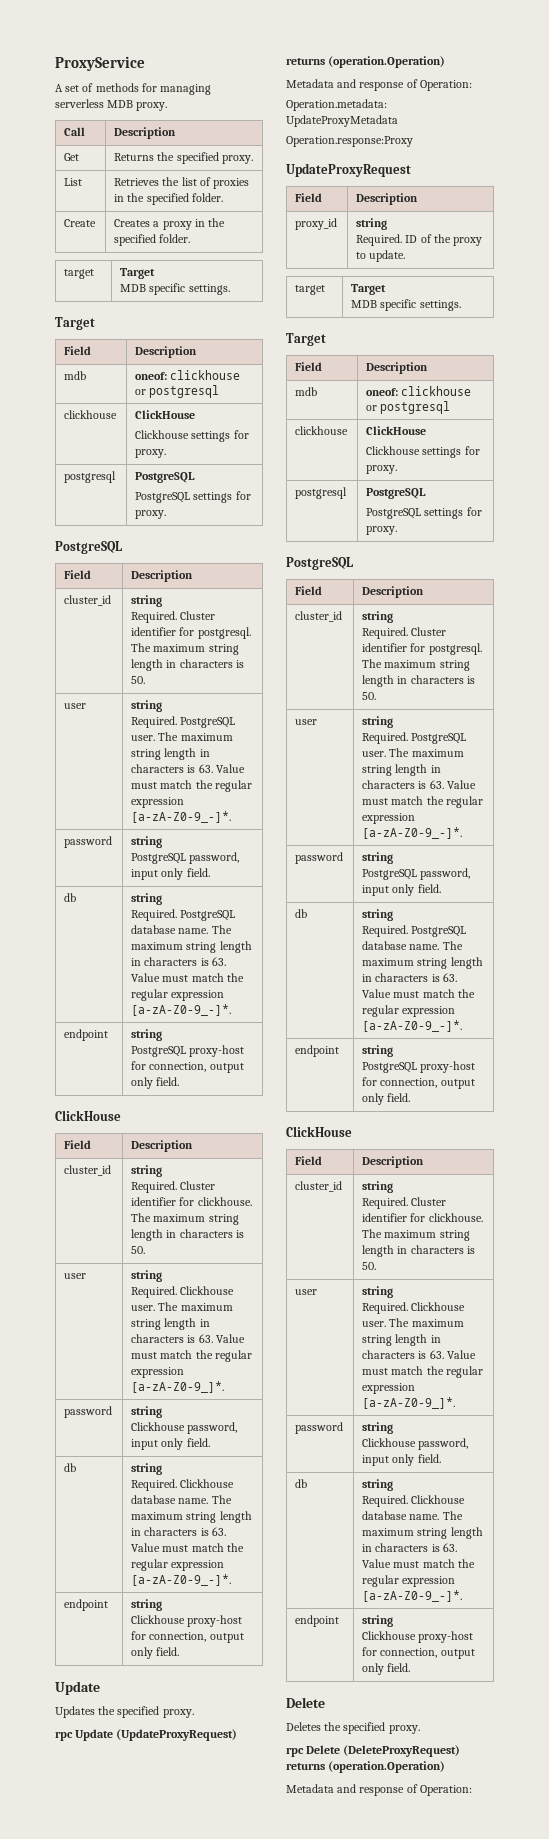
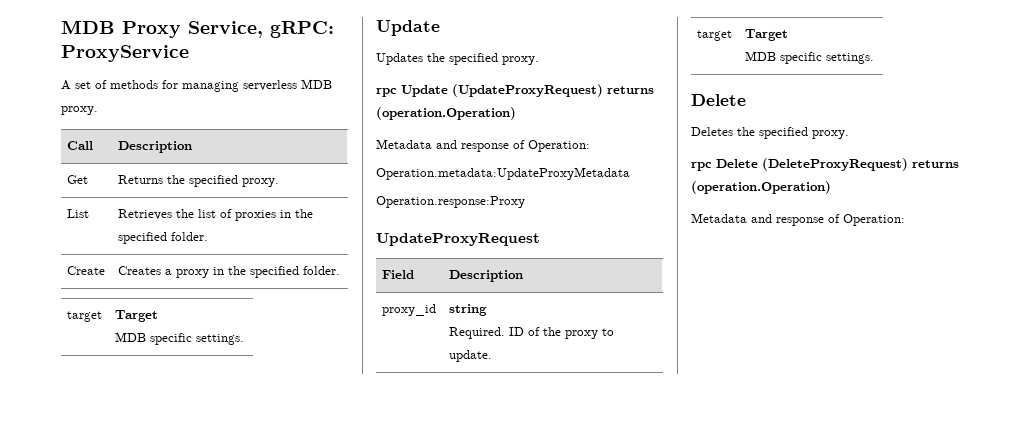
- ProxyService
+ MDB Proxy Service, gRPC: ProxyService
  Create | Creates a proxy in the specified folder.
  target | Target
  MDB specific settings.
- Target
- Field | Description
- mdb | oneof: clickhouse or postgresql
- clickhouse | ClickHouse
- Clickhouse settings for proxy.
- postgresql | PostgreSQL
- PostgreSQL settings for proxy.
- PostgreSQL
- Field | Description
- cluster_id | string
- Required. Cluster identifier for postgresql. The maximum string length in characters is 50.
- user | string
- Required. PostgreSQL user. The maximum string length in characters is 63. Value must match the regular expression [a-zA-Z0-9_-]*.
- password | string
- PostgreSQL password, input only field.
- db | string
- Required. PostgreSQL database name. The maximum string length in characters is 63. Value must match the regular expression [a-zA-Z0-9_-]*.
- endpoint | string
- PostgreSQL proxy-host for connection, output only field.
- ClickHouse
- Field | Description
- cluster_id | string
- Required. Cluster identifier for clickhouse. The maximum string length in characters is 50.
- user | string
- Required. Clickhouse user. The maximum string length in characters is 63. Value must match the regular expression [a-zA-Z0-9_]*.
- password | string
- Clickhouse password, input only field.
- db | string
- Required. Clickhouse database name. The maximum string length in characters is 63. Value must match the regular expression [a-zA-Z0-9_-]*.
- endpoint | string
- Clickhouse proxy-host for connection, output only field.
  proxy_id | string
  Required. ID of the proxy to update.
  target | Target
  MDB specific settings.
- Target
- Field | Description
- mdb | oneof: clickhouse or postgresql
- clickhouse | ClickHouse
- Clickhouse settings for proxy.
- postgresql | PostgreSQL
- PostgreSQL settings for proxy.
- PostgreSQL
- Field | Description
- cluster_id | string
- Required. Cluster identifier for postgresql. The maximum string length in characters is 50.
- user | string
- Required. PostgreSQL user. The maximum string length in characters is 63. Value must match the regular expression [a-zA-Z0-9_-]*.
- password | string
- PostgreSQL password, input only field.
- db | string
- Required. PostgreSQL database name. The maximum string length in characters is 63. Value must match the regular expression [a-zA-Z0-9_-]*.
- endpoint | string
- PostgreSQL proxy-host for connection, output only field.
- ClickHouse
- Field | Description
- cluster_id | string
- Required. Cluster identifier for clickhouse. The maximum string length in characters is 50.
- user | string
- Required. Clickhouse user. The maximum string length in characters is 63. Value must match the regular expression [a-zA-Z0-9_]*.
- password | string
- Clickhouse password, input only field.
- db | string
- Required. Clickhouse database name. The maximum string length in characters is 63. Value must match the regular expression [a-zA-Z0-9_-]*.
- endpoint | string
- Clickhouse proxy-host for connection, output only field.

